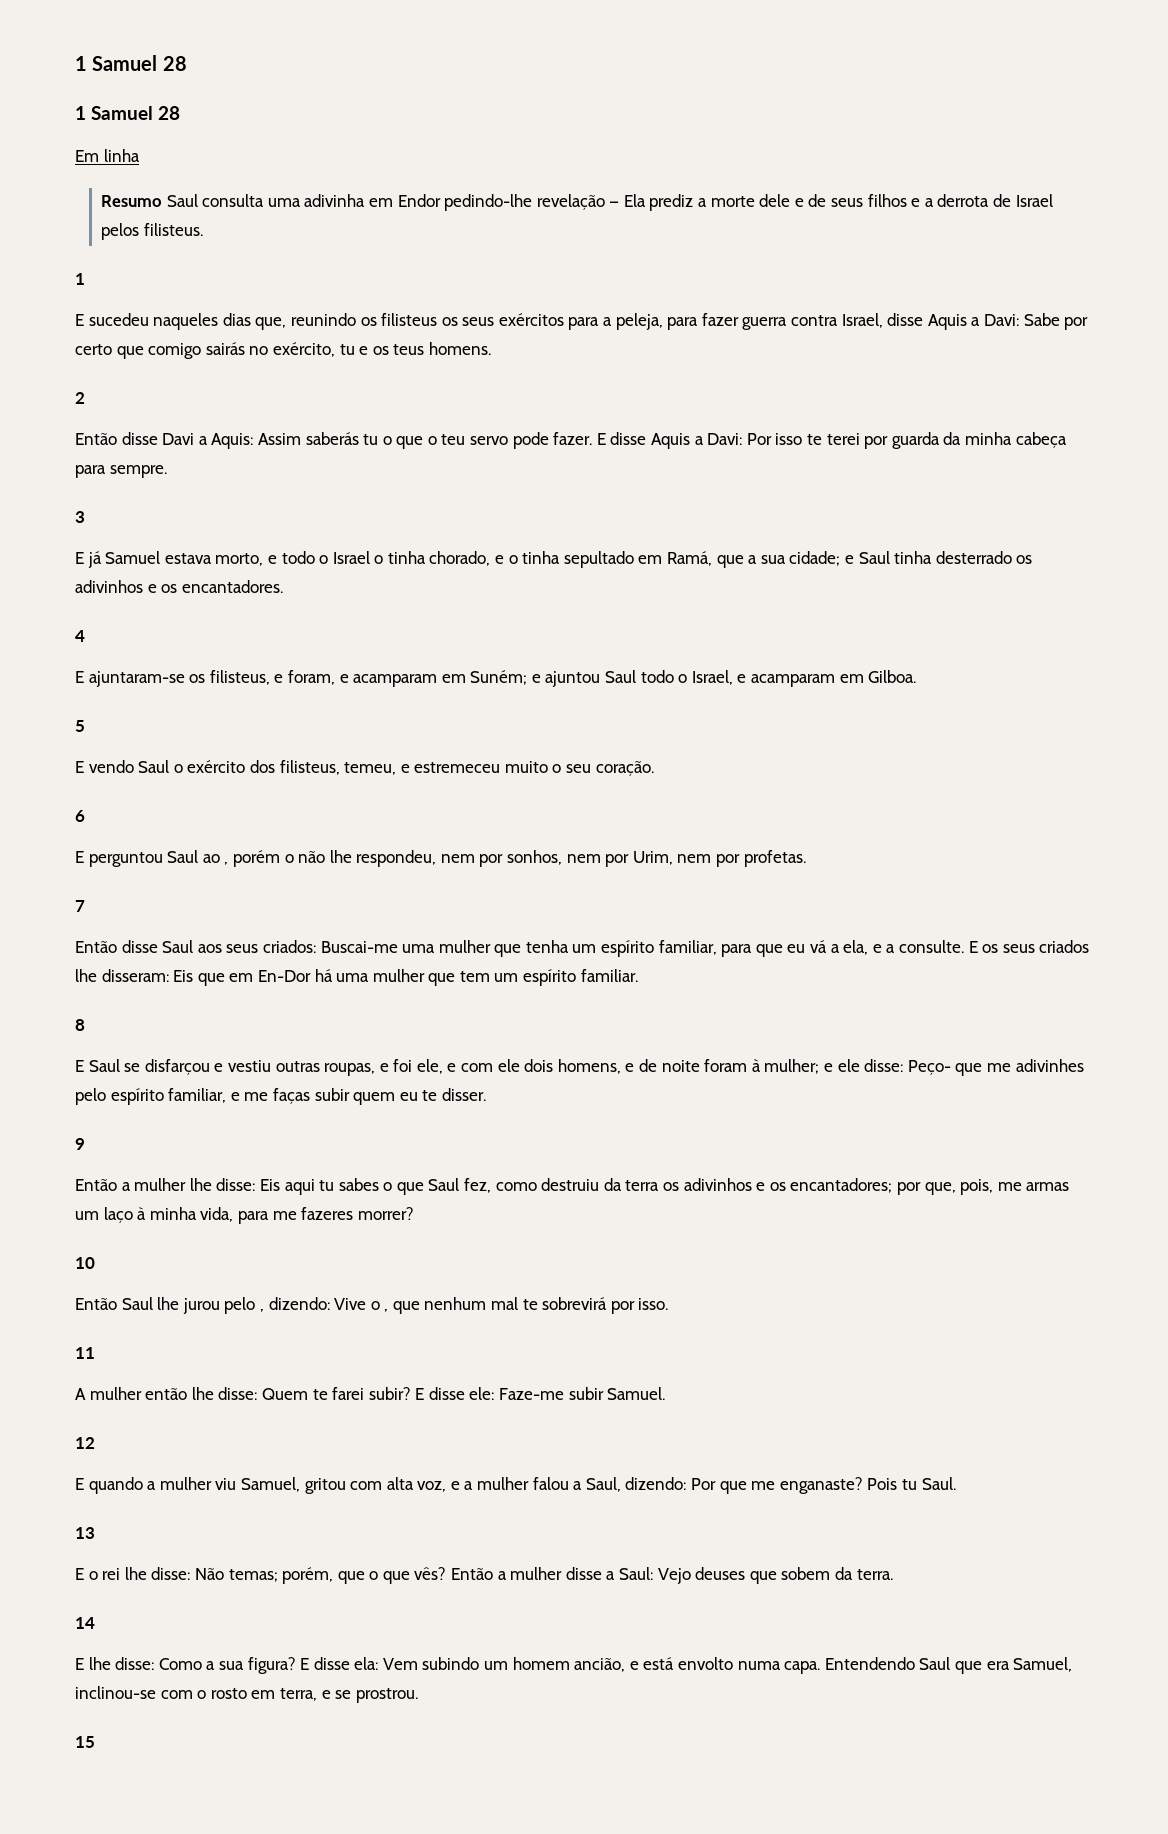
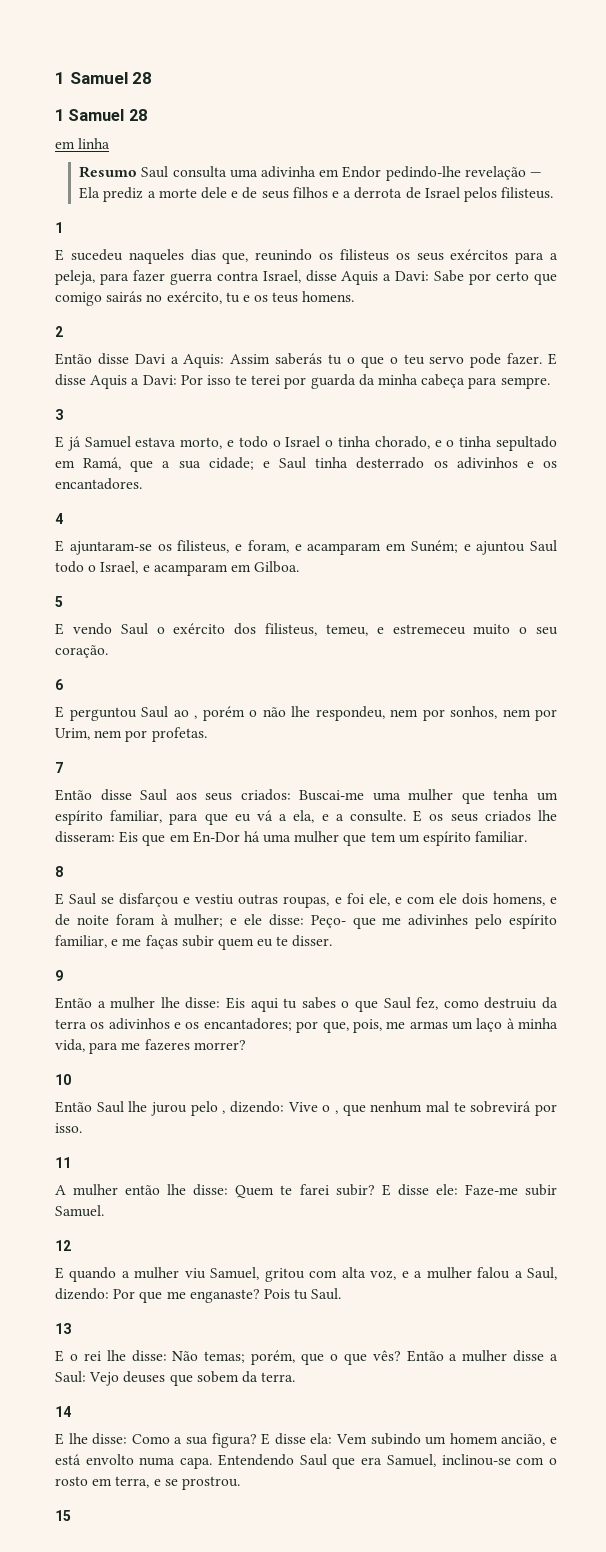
- Em linha
+ em linha

